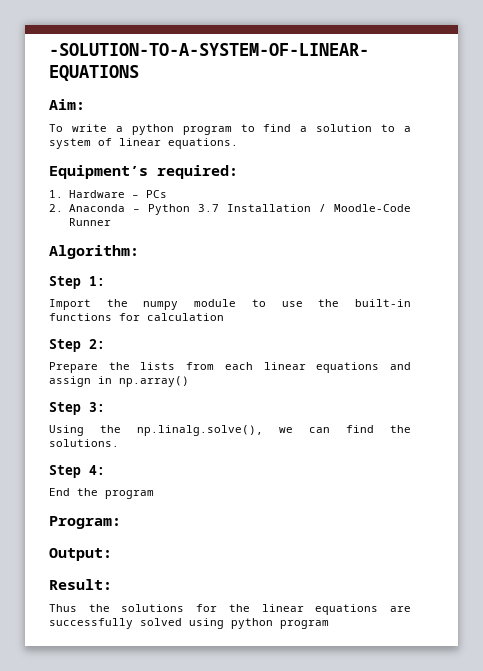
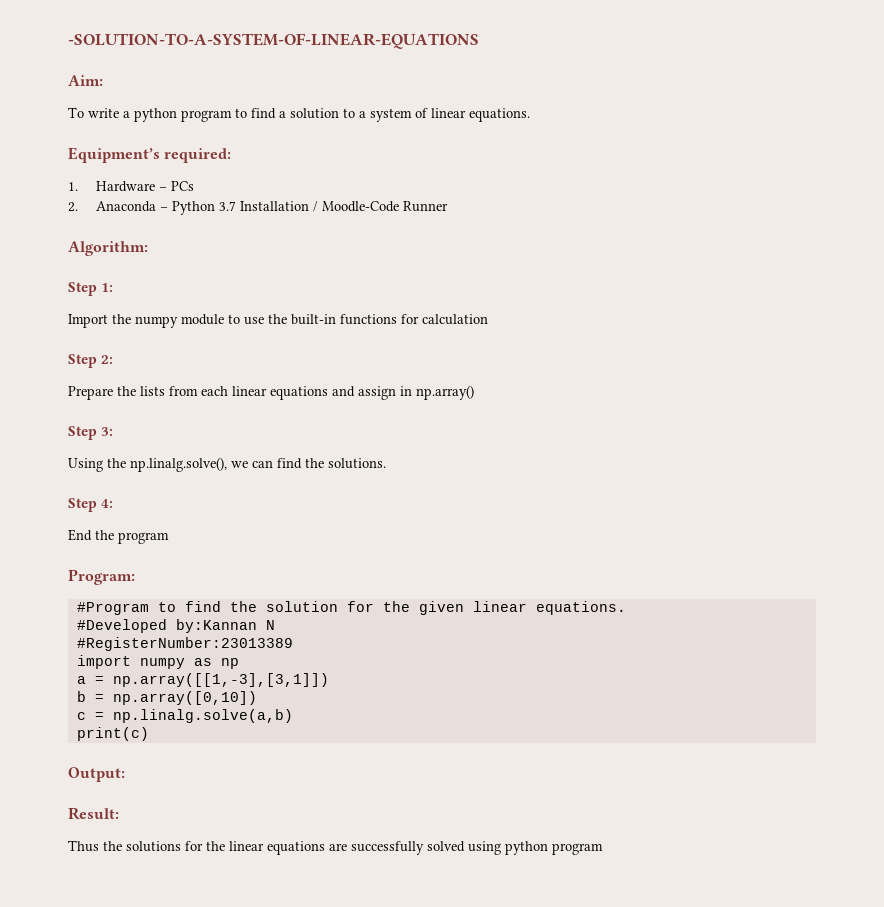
+ #Program to find the solution for the given linear equations.
+ #Developed by:Kannan N
+ #RegisterNumber:23013389
+ import numpy as np
+ a = np.array([[1,-3],[3,1]])
+ b = np.array([0,10])
+ c = np.linalg.solve(a,b)
+ print(c)

